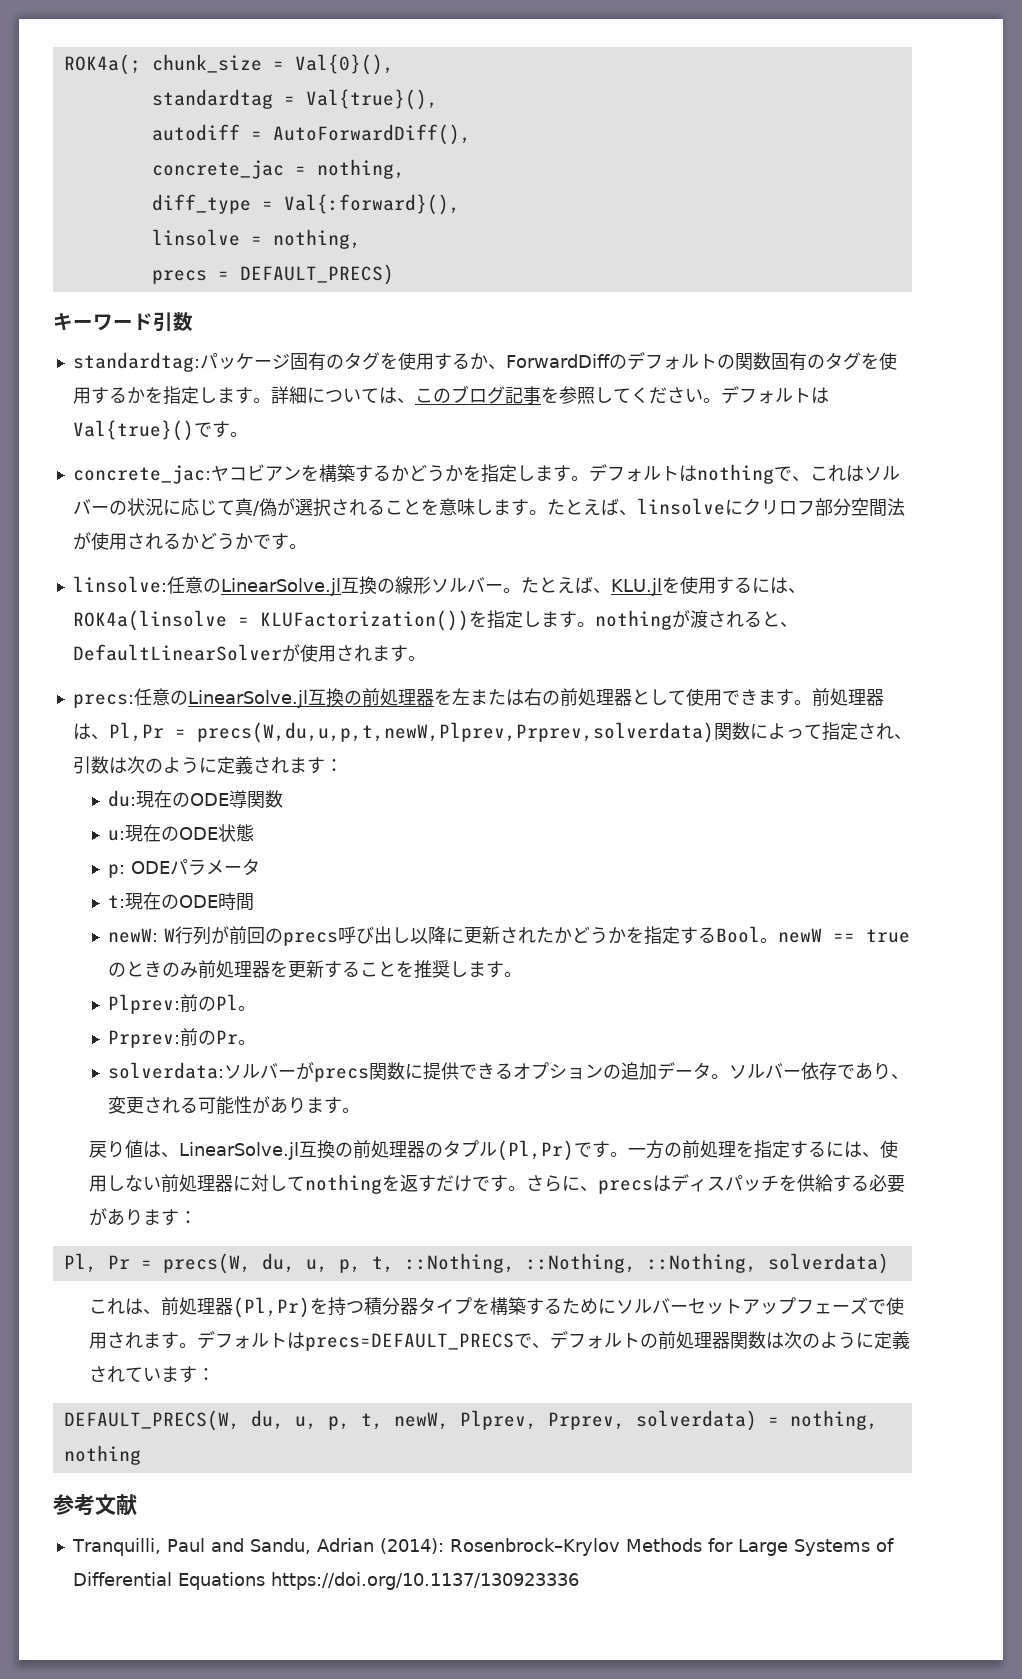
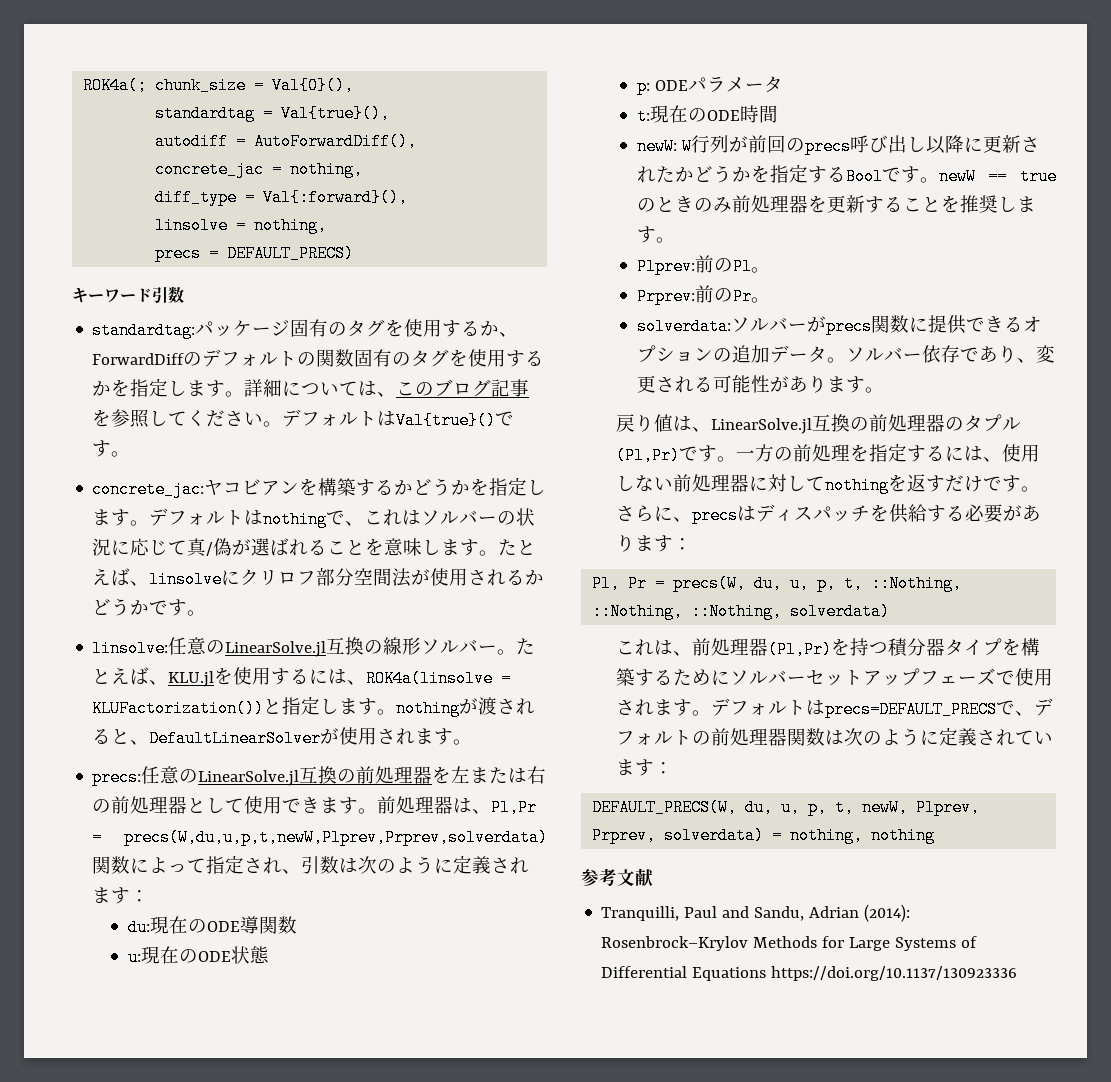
- デフォルトはnothingで、これはソルバーの状況に応じて真/偽が選択されることを意味します。
+ デフォルトはnothingで、これはソルバーの状況に応じて真/偽が選ばれることを意味します。
- たとえば、KLU.jlを使用するには、ROK4a(linsolve = KLUFactorization())を指定します。nothingが渡されると、DefaultLinearSolverが使用されます。
+ たとえば、KLU.jlを使用するには、ROK4a(linsolve = KLUFactorization())と指定します。nothingが渡されると、DefaultLinearSolverが使用されます。
- newW: W行列が前回のprecs呼び出し以降に更新されたかどうかを指定するBool。newW == trueのときのみ前処理器を更新することを推奨します。
+ newW: W行列が前回のprecs呼び出し以降に更新されたかどうかを指定するBoolです。newW == trueのときのみ前処理器を更新することを推奨します。

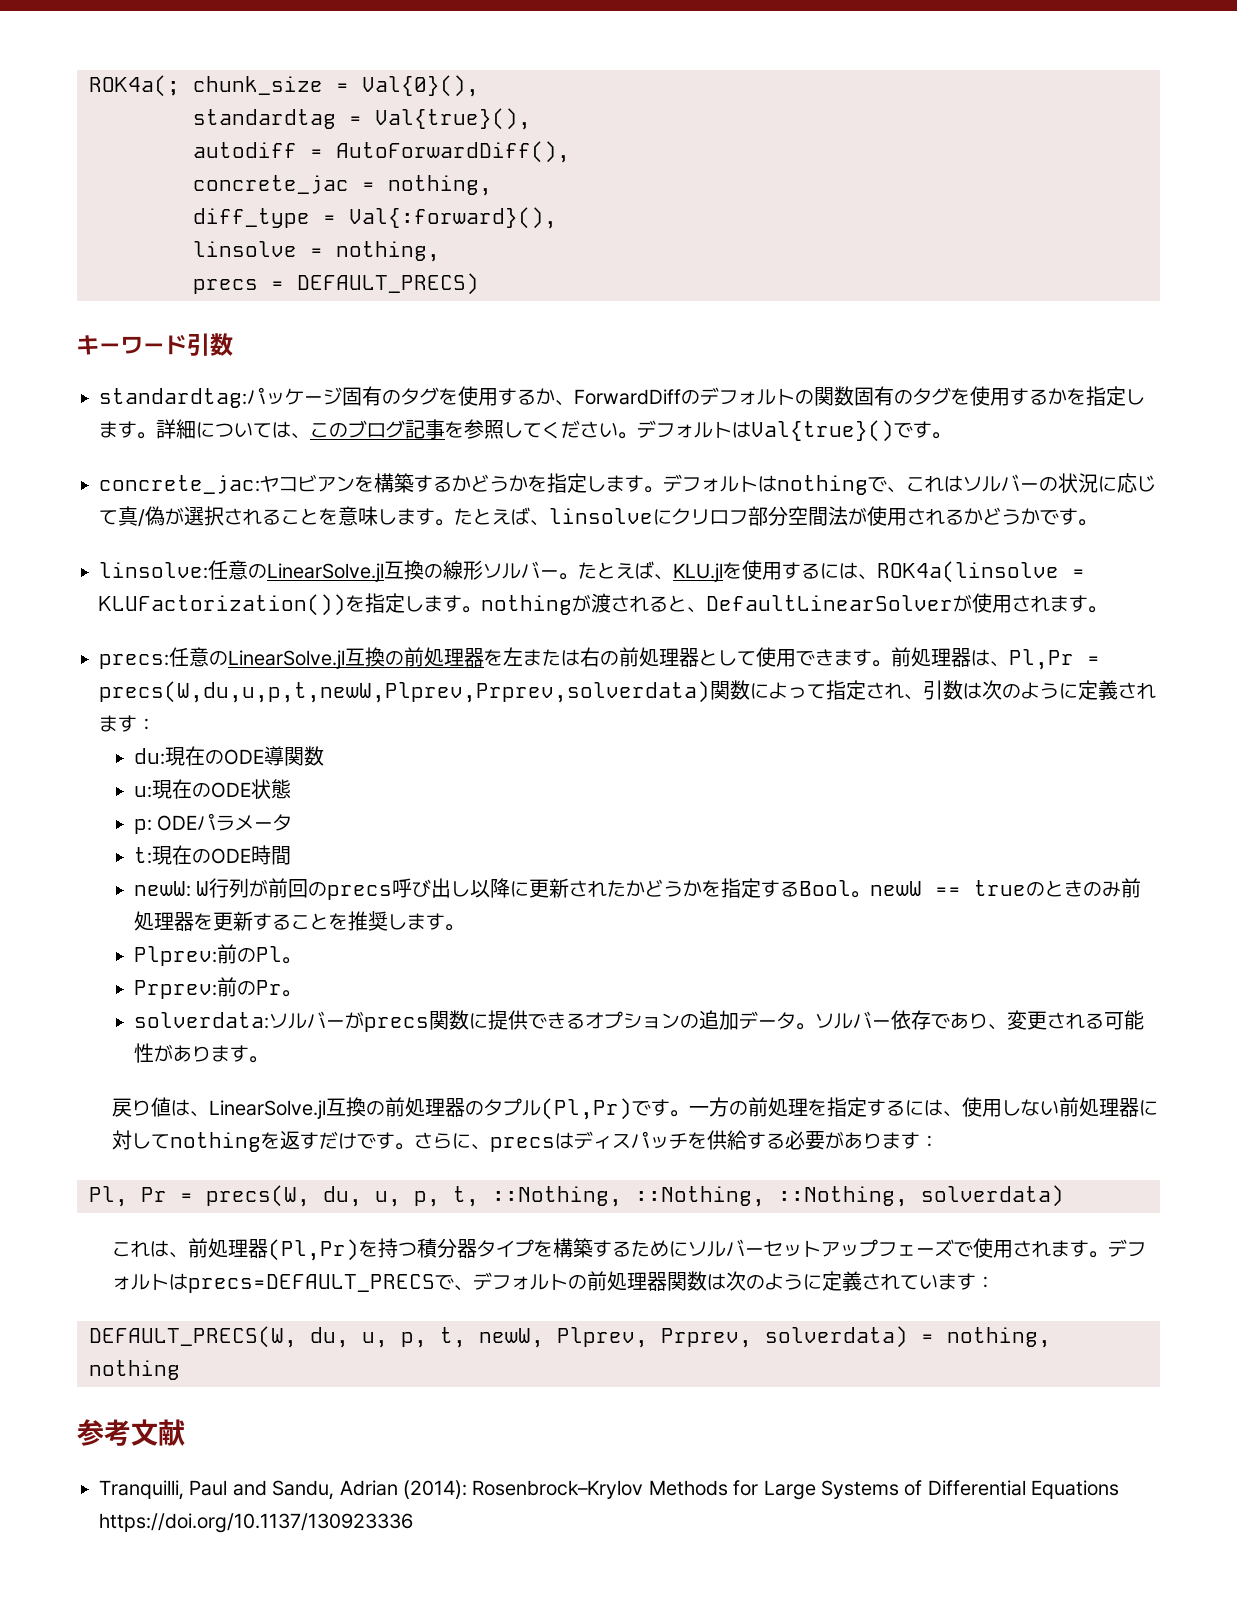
- デフォルトはnothingで、これはソルバーの状況に応じて真/偽が選ばれることを意味します。
+ デフォルトはnothingで、これはソルバーの状況に応じて真/偽が選択されることを意味します。
- たとえば、KLU.jlを使用するには、ROK4a(linsolve = KLUFactorization())と指定します。nothingが渡されると、DefaultLinearSolverが使用されます。
+ たとえば、KLU.jlを使用するには、ROK4a(linsolve = KLUFactorization())を指定します。nothingが渡されると、DefaultLinearSolverが使用されます。
- newW: W行列が前回のprecs呼び出し以降に更新されたかどうかを指定するBoolです。newW == trueのときのみ前処理器を更新することを推奨します。
+ newW: W行列が前回のprecs呼び出し以降に更新されたかどうかを指定するBool。newW == trueのときのみ前処理器を更新することを推奨します。

